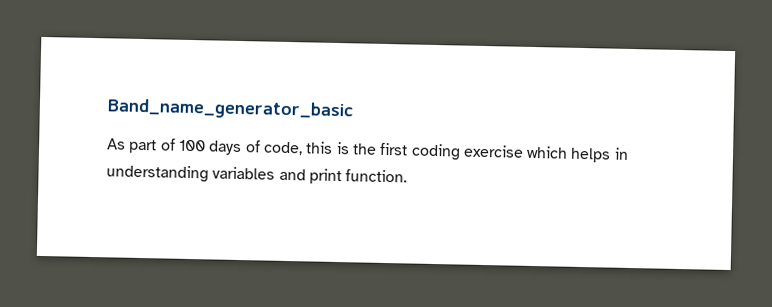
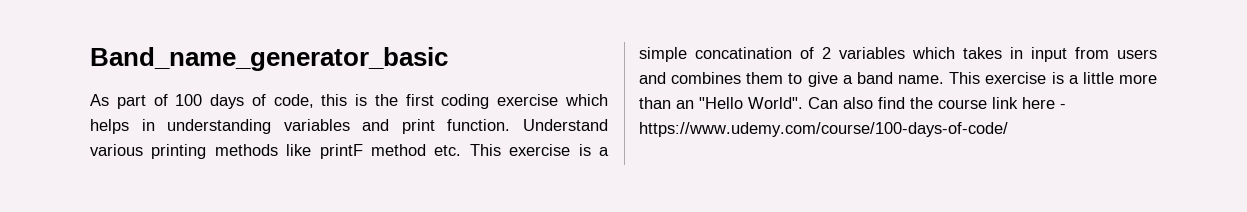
+ Understand various printing methods like printF method etc. This exercise is a simple concatination of 2 variables which takes in input from users and combines them to give a band name. This exercise is a little more than an "Hello World". Can also find the course link here - https://www.udemy.com/course/100-days-of-code/

